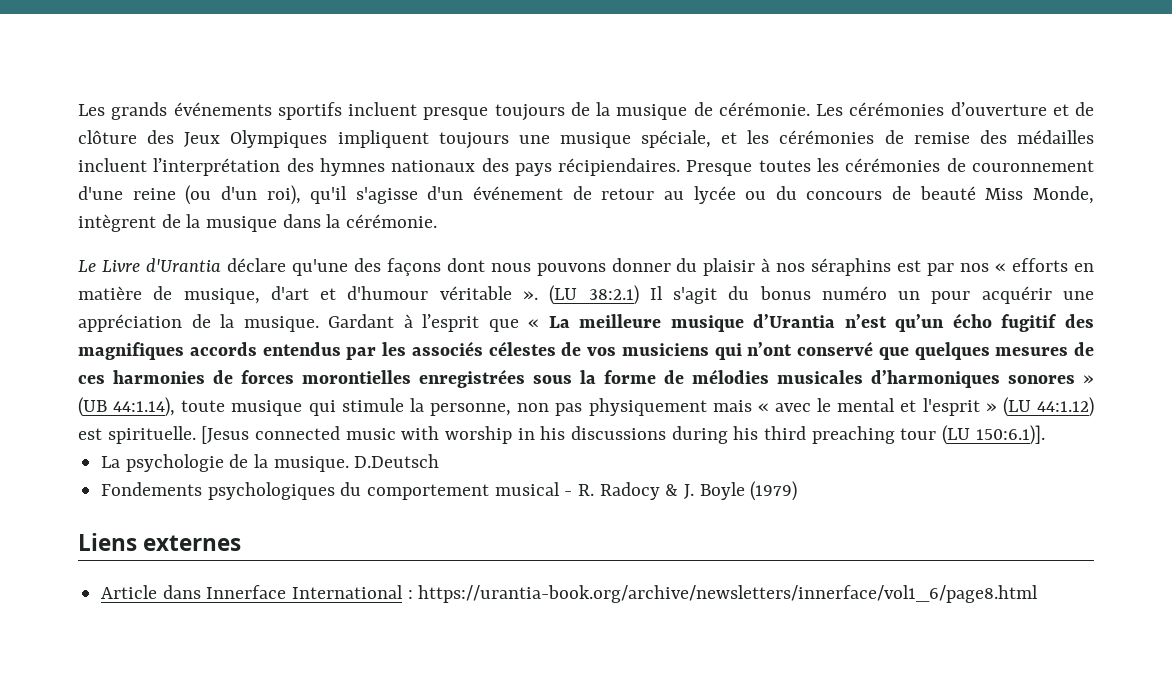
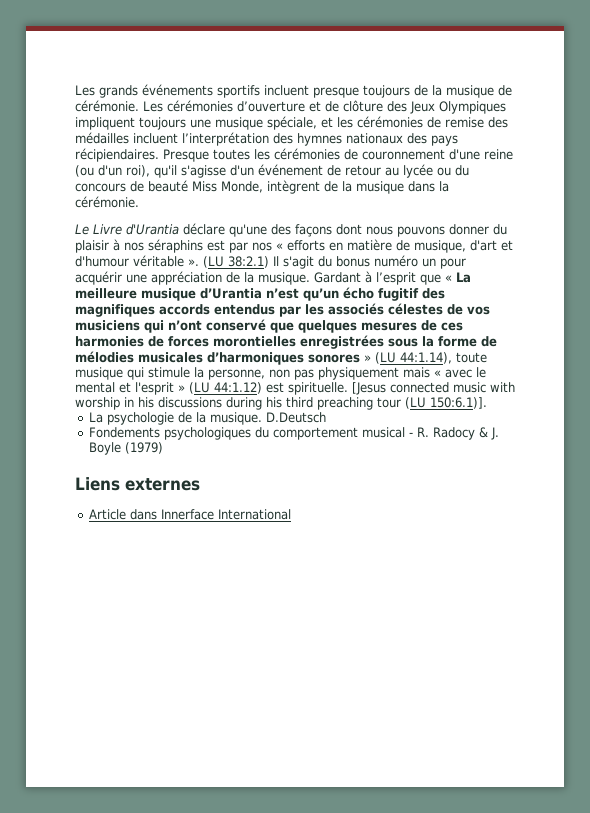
- Gardant à l’esprit que « La meilleure musique d’Urantia n’est qu’un écho fugitif des magnifiques accords entendus par les associés célestes de vos musiciens qui n’ont conservé que quelques mesures de ces harmonies de forces morontielles enregistrées sous la forme de mélodies musicales d’harmoniques sonores » (UB 44:1.14), toute musique qui stimule la personne, non pas physiquement mais « avec le mental et l'esprit » (LU 44:1.12) est spirituelle.
+ Gardant à l’esprit que « La meilleure musique d’Urantia n’est qu’un écho fugitif des magnifiques accords entendus par les associés célestes de vos musiciens qui n’ont conservé que quelques mesures de ces harmonies de forces morontielles enregistrées sous la forme de mélodies musicales d’harmoniques sonores » (LU 44:1.14), toute musique qui stimule la personne, non pas physiquement mais « avec le mental et l'esprit » (LU 44:1.12) est spirituelle.
- Article dans Innerface International : https://urantia-book.org/archive/newsletters/innerface/vol1_6/page8.html
+ Article dans Innerface International

